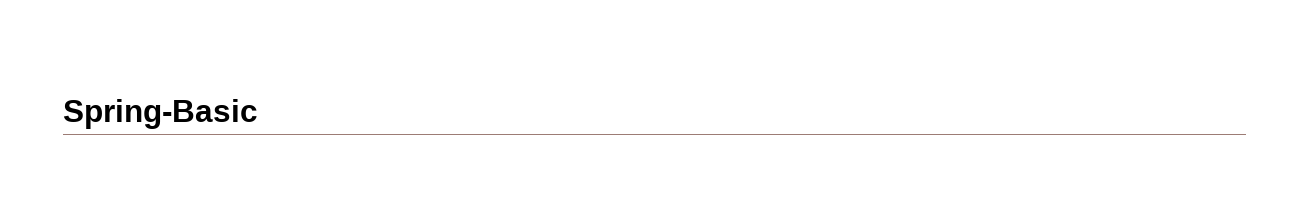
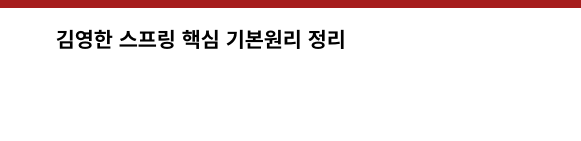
- Spring-Basic
+ 김영한 스프링 핵심 기본원리 정리

